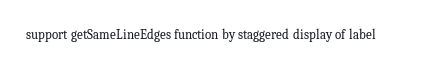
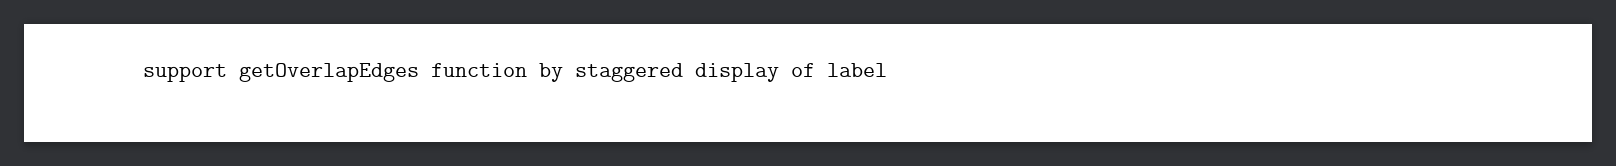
- support getSameLineEdges function by staggered display of label
+ support getOverlapEdges function by staggered display of label

